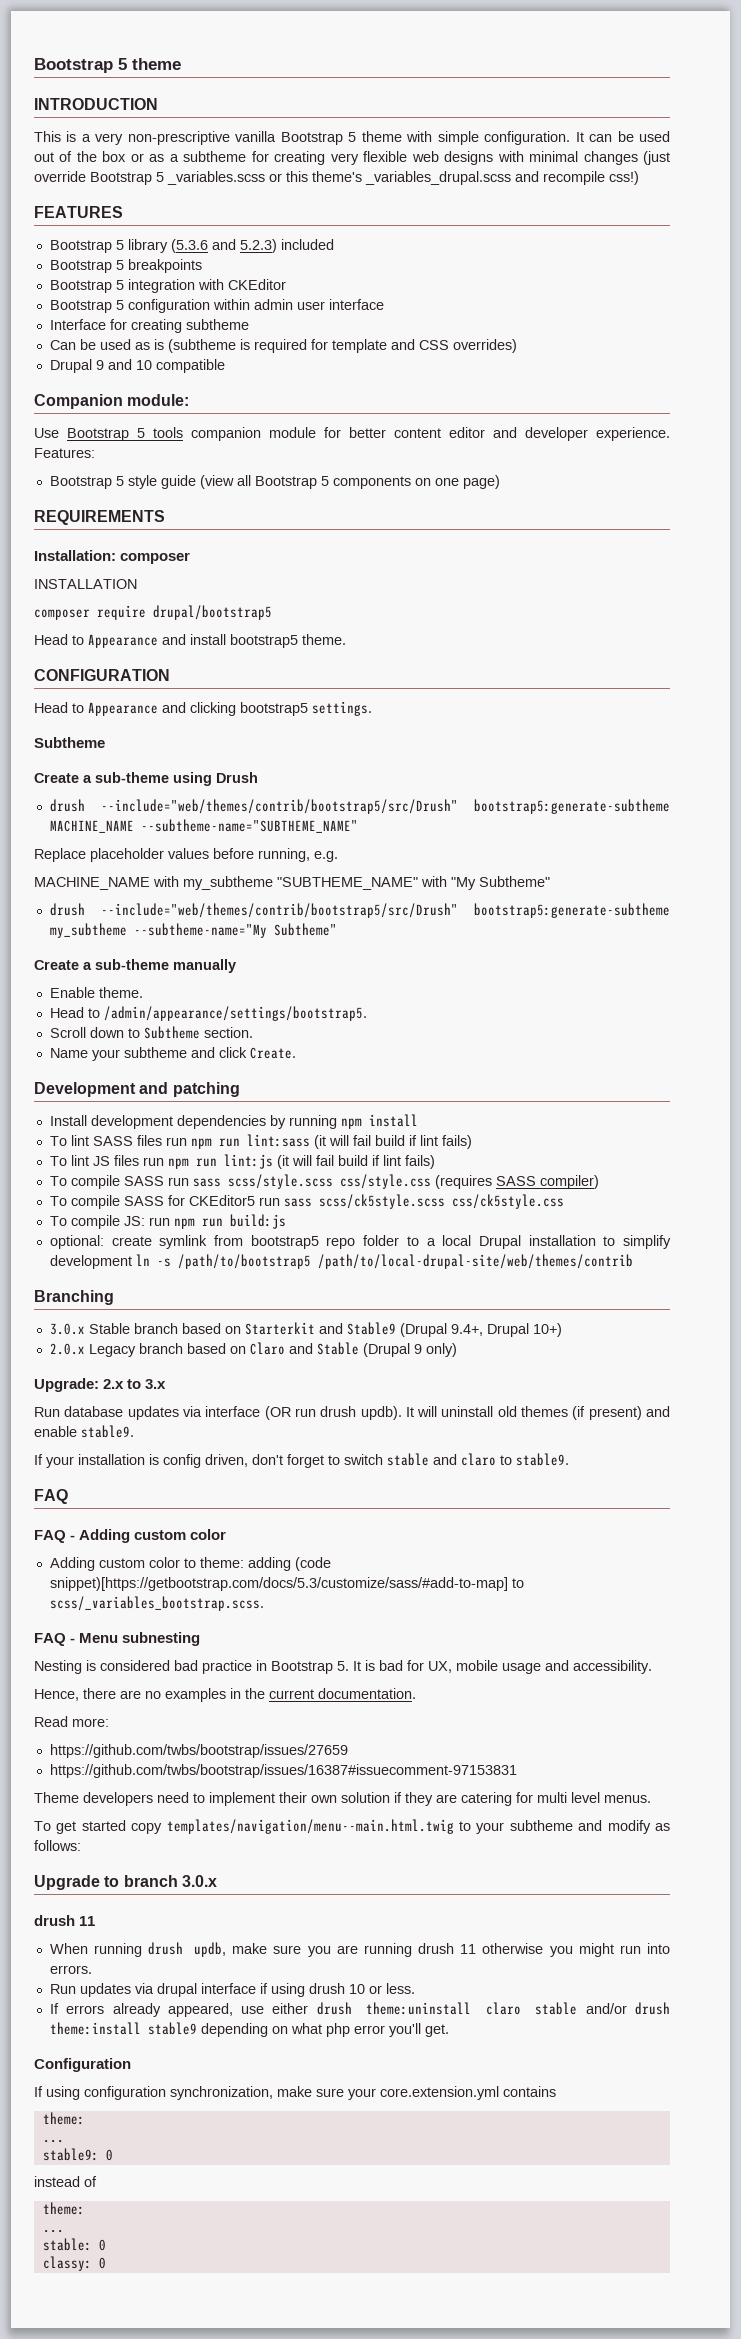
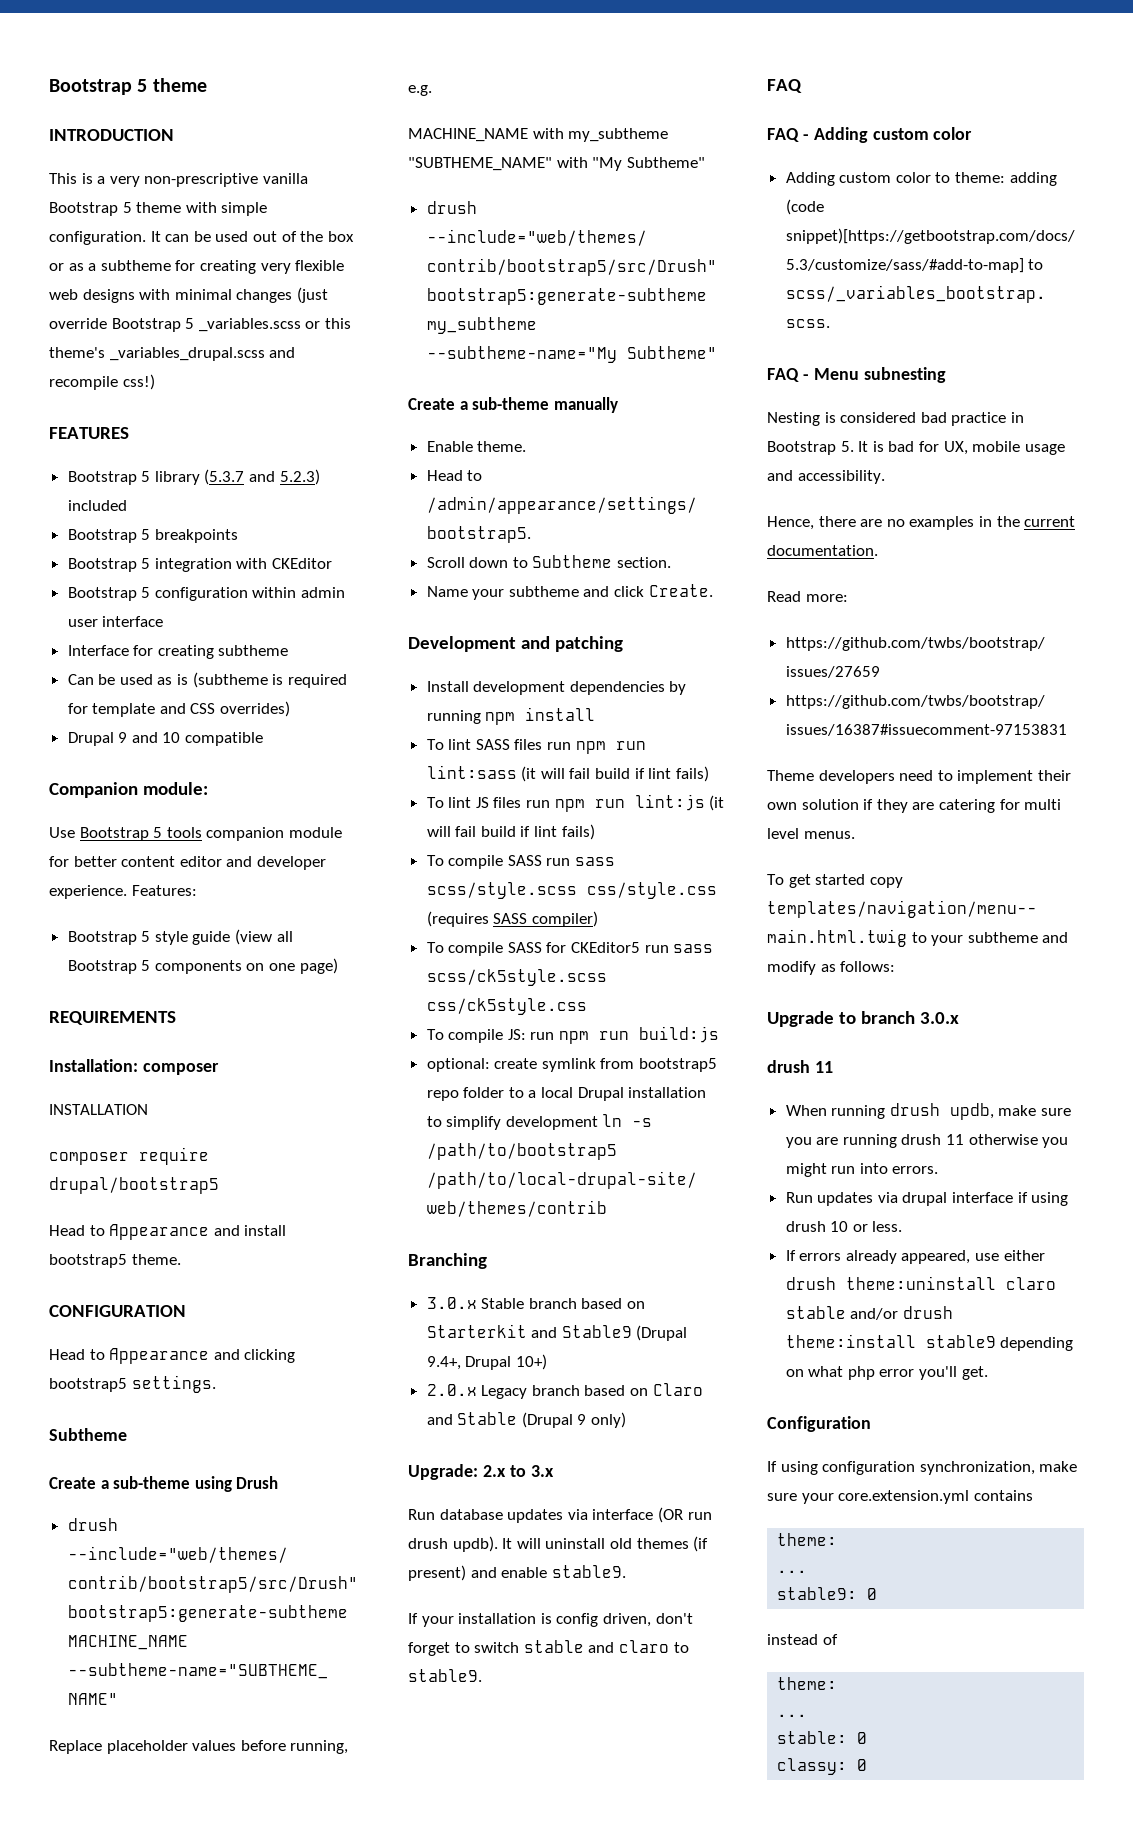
- Bootstrap 5 library (5.3.6 and 5.2.3) included
+ Bootstrap 5 library (5.3.7 and 5.2.3) included

